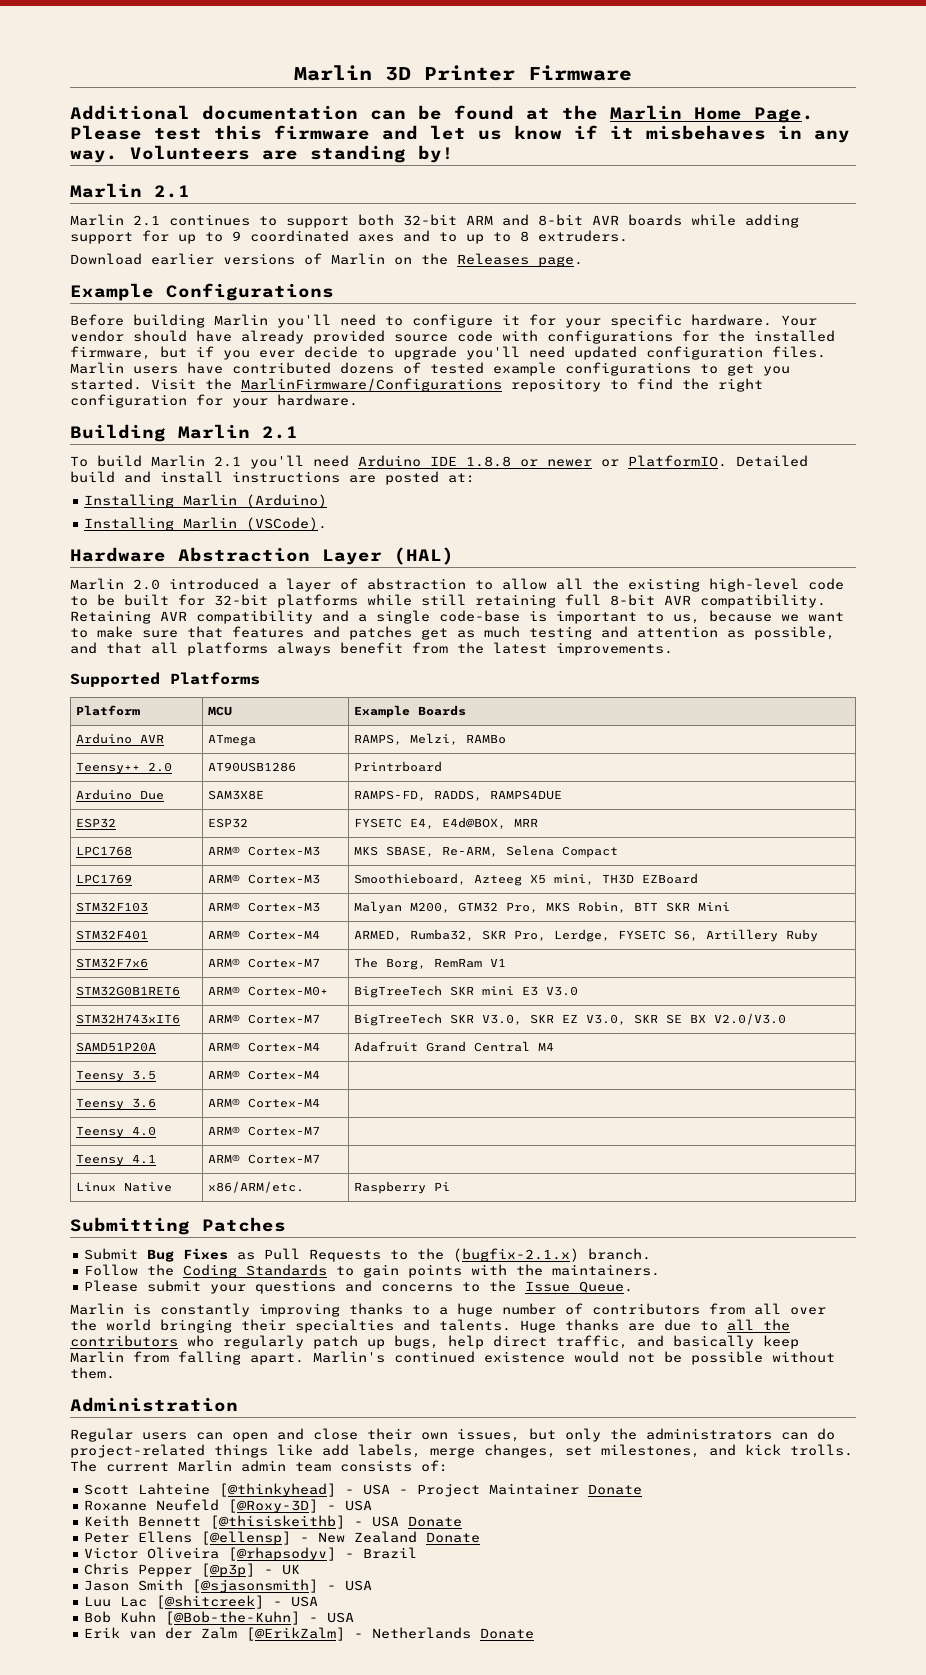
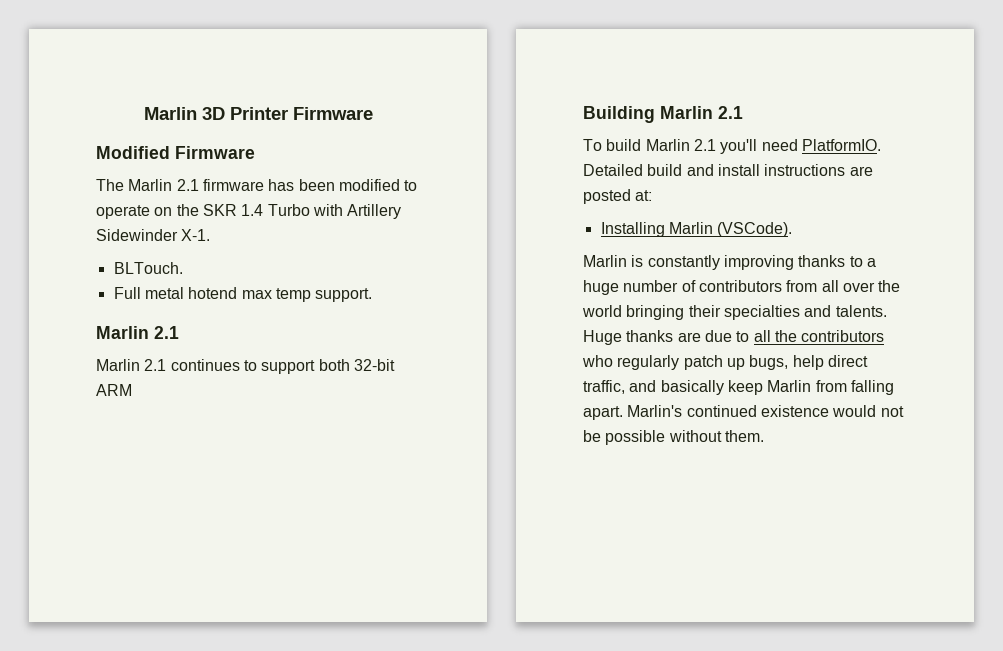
- Additional documentation can be found at the Marlin Home Page. Please test this firmware and let us know if it misbehaves in any way. Volunteers are standing by!
+ Modified Firmware
+ The Marlin 2.1 firmware has been modified to operate on the SKR 1.4 Turbo with Artillery Sidewinder X-1.
+ BLTouch.
+ Full metal hotend max temp support.
- Marlin 2.1 continues to support both 32-bit ARM and 8-bit AVR boards while adding support for up to 9 coordinated axes and to up to 8 extruders.
- Download earlier versions of Marlin on the Releases page.
- Example Configurations
- Before building Marlin you'll need to configure it for your specific hardware. Your vendor should have already provided source code with configurations for the installed firmware, but if you ever decide to upgrade you'll need updated configuration files. Marlin users have contributed dozens of tested example configurations to get you started. Visit the MarlinFirmware/Configurations repository to find the right configuration for your hardware.
+ Marlin 2.1 continues to support both 32-bit ARM
- To build Marlin 2.1 you'll need Arduino IDE 1.8.8 or newer or PlatformIO.
+ To build Marlin 2.1 you'll need PlatformIO.
- Installing Marlin (Arduino)
- Hardware Abstraction Layer (HAL)
- Marlin 2.0 introduced a layer of abstraction to allow all the existing high-level code to be built for 32-bit platforms while still retaining full 8-bit AVR compatibility. Retaining AVR compatibility and a single code-base is important to us, because we want to make sure that features and patches get as much testing and attention as possible, and that all platforms always benefit from the latest improvements.
- Supported Platforms
- Platform | MCU | Example Boards
- Arduino AVR | ATmega | RAMPS, Melzi, RAMBo
- Teensy++ 2.0 | AT90USB1286 | Printrboard
- Arduino Due | SAM3X8E | RAMPS-FD, RADDS, RAMPS4DUE
- ESP32 | ESP32 | FYSETC E4, E4d@BOX, MRR
- LPC1768 | ARM® Cortex-M3 | MKS SBASE, Re-ARM, Selena Compact
- LPC1769 | ARM® Cortex-M3 | Smoothieboard, Azteeg X5 mini, TH3D EZBoard
- STM32F103 | ARM® Cortex-M3 | Malyan M200, GTM32 Pro, MKS Robin, BTT SKR Mini
- STM32F401 | ARM® Cortex-M4 | ARMED, Rumba32, SKR Pro, Lerdge, FYSETC S6, Artillery Ruby
- STM32F7x6 | ARM® Cortex-M7 | The Borg, RemRam V1
- STM32G0B1RET6 | ARM® Cortex-M0+ | BigTreeTech SKR mini E3 V3.0
- STM32H743xIT6 | ARM® Cortex-M7 | BigTreeTech SKR V3.0, SKR EZ V3.0, SKR SE BX V2.0/V3.0
- SAMD51P20A | ARM® Cortex-M4 | Adafruit Grand Central M4
- Teensy 3.5 | ARM® Cortex-M4 |
- Teensy 3.6 | ARM® Cortex-M4 |
- Teensy 4.0 | ARM® Cortex-M7 |
- Teensy 4.1 | ARM® Cortex-M7 |
- Linux Native | x86/ARM/etc. | Raspberry Pi
- Submitting Patches
- Submit Bug Fixes as Pull Requests to the (bugfix-2.1.x) branch.
- Follow the Coding Standards to gain points with the maintainers.
- Please submit your questions and concerns to the Issue Queue.
- Administration
- Regular users can open and close their own issues, but only the administrators can do project-related things like add labels, merge changes, set milestones, and kick trolls. The current Marlin admin team consists of:
- Scott Lahteine [@thinkyhead] - USA - Project Maintainer Donate
- Roxanne Neufeld [@Roxy-3D] - USA
- Keith Bennett [@thisiskeithb] - USA Donate
- Peter Ellens [@ellensp] - New Zealand Donate
- Victor Oliveira [@rhapsodyv] - Brazil
- Chris Pepper [@p3p] - UK
- Jason Smith [@sjasonsmith] - USA
- Luu Lac [@shitcreek] - USA
- Bob Kuhn [@Bob-the-Kuhn] - USA
- Erik van der Zalm [@ErikZalm] - Netherlands Donate

